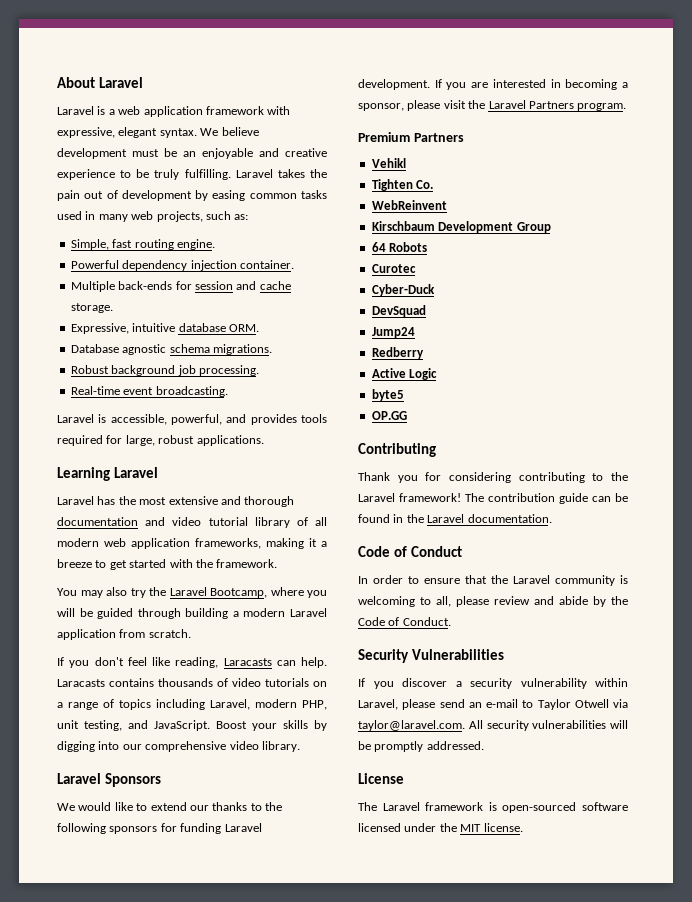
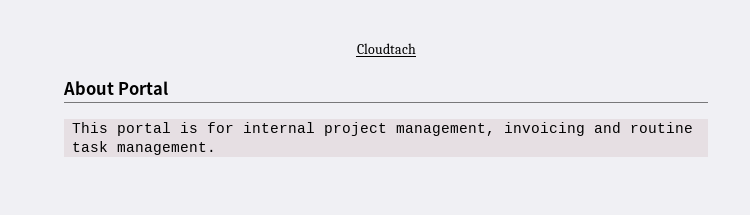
- About Laravel
- Laravel is a web application framework with expressive, elegant syntax. We believe development must be an enjoyable and creative experience to be truly fulfilling. Laravel takes the pain out of development by easing common tasks used in many web projects, such as:
- Simple, fast routing engine.
- Powerful dependency injection container.
- Multiple back-ends for session and cache storage.
- Expressive, intuitive database ORM.
- Database agnostic schema migrations.
- Robust background job processing.
- Real-time event broadcasting.
- Laravel is accessible, powerful, and provides tools required for large, robust applications.
- Learning Laravel
- Laravel has the most extensive and thorough documentation and video tutorial library of all modern web application frameworks, making it a breeze to get started with the framework.
- You may also try the Laravel Bootcamp, where you will be guided through building a modern Laravel application from scratch.
- If you don't feel like reading, Laracasts can help. Laracasts contains thousands of video tutorials on a range of topics including Laravel, modern PHP, unit testing, and JavaScript. Boost your skills by digging into our comprehensive video library.
- Laravel Sponsors
- We would like to extend our thanks to the following sponsors for funding Laravel development. If you are interested in becoming a sponsor, please visit the Laravel Partners program.
- Premium Partners
- Vehikl
- Tighten Co.
- WebReinvent
- Kirschbaum Development Group
- 64 Robots
- Curotec
- Cyber-Duck
- DevSquad
- Jump24
- Redberry
- Active Logic
- byte5
- OP.GG
- Contributing
- Thank you for considering contributing to the Laravel framework! The contribution guide can be found in the Laravel documentation.
- Code of Conduct
- In order to ensure that the Laravel community is welcoming to all, please review and abide by the Code of Conduct.
- Security Vulnerabilities
- If you discover a security vulnerability within Laravel, please send an e-mail to Taylor Otwell via taylor@laravel.com. All security vulnerabilities will be promptly addressed.
- License
- The Laravel framework is open-sourced software licensed under the MIT license.
+ Cloudtach
+ About Portal
+ This portal is for internal project management, invoicing and routine task management.

